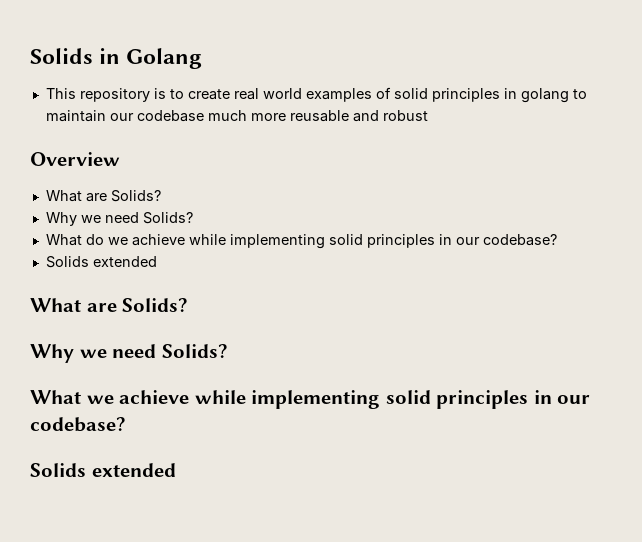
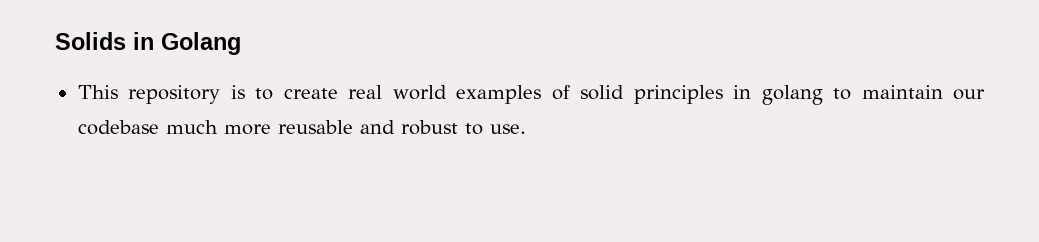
- This repository is to create real world examples of solid principles in golang to maintain our codebase much more reusable and robust
- Overview
- What are Solids?
- Why we need Solids?
- What do we achieve while implementing solid principles in our codebase?
- Solids extended
- What are Solids?
- Why we need Solids?
- What we achieve while implementing solid principles in our codebase?
- Solids extended
+ This repository is to create real world examples of solid principles in golang to maintain our codebase much more reusable and robust to use.

